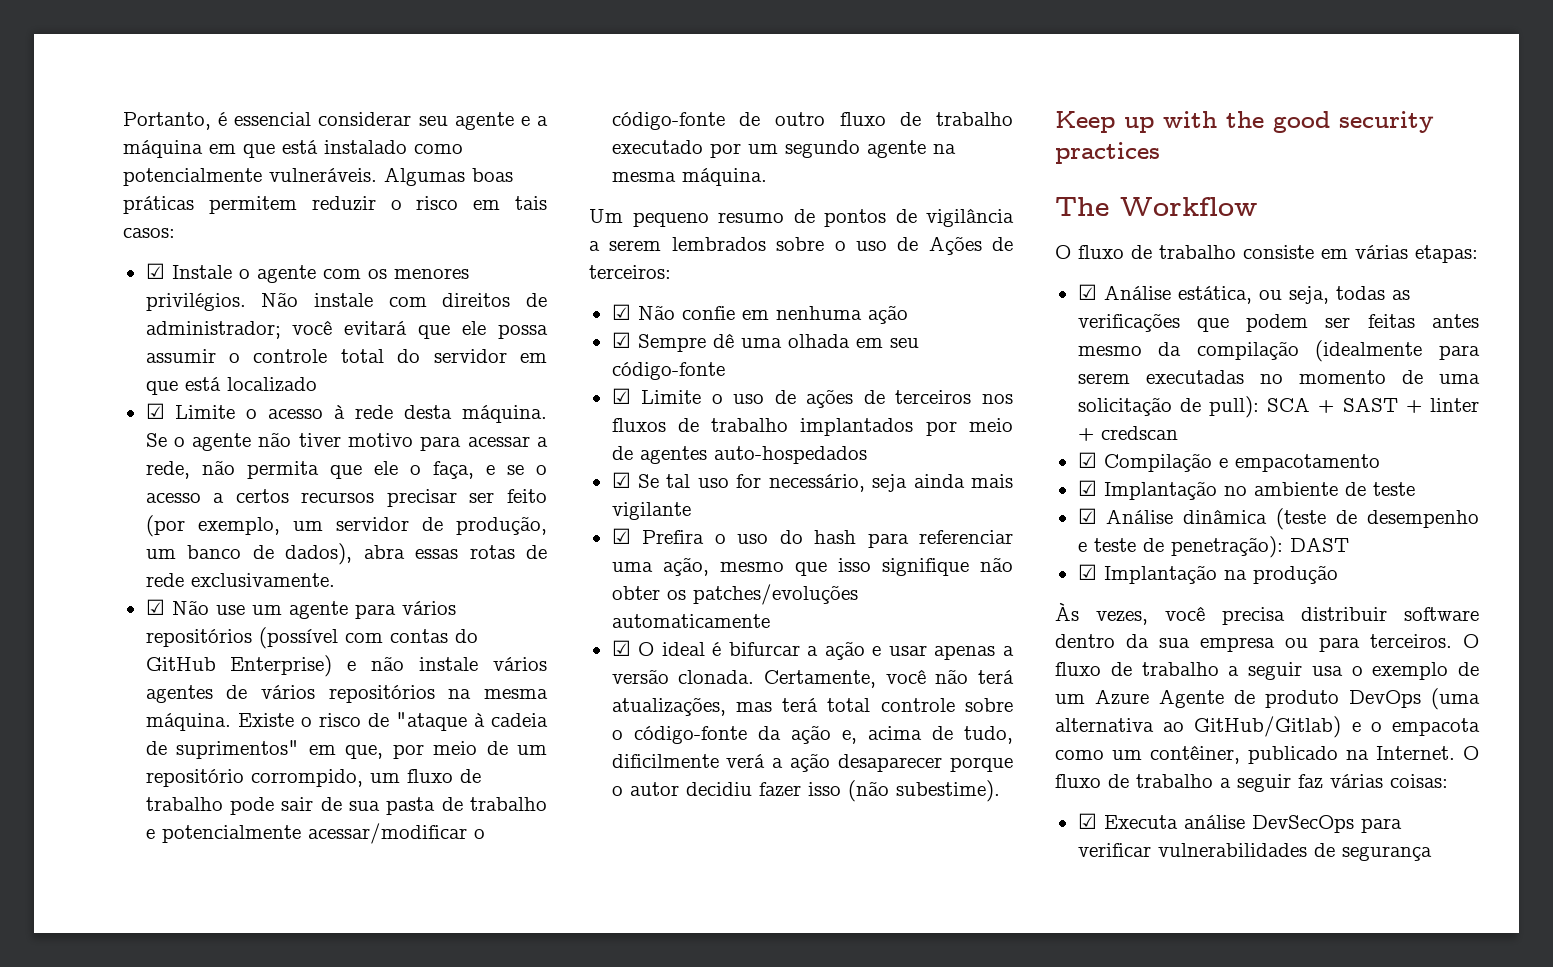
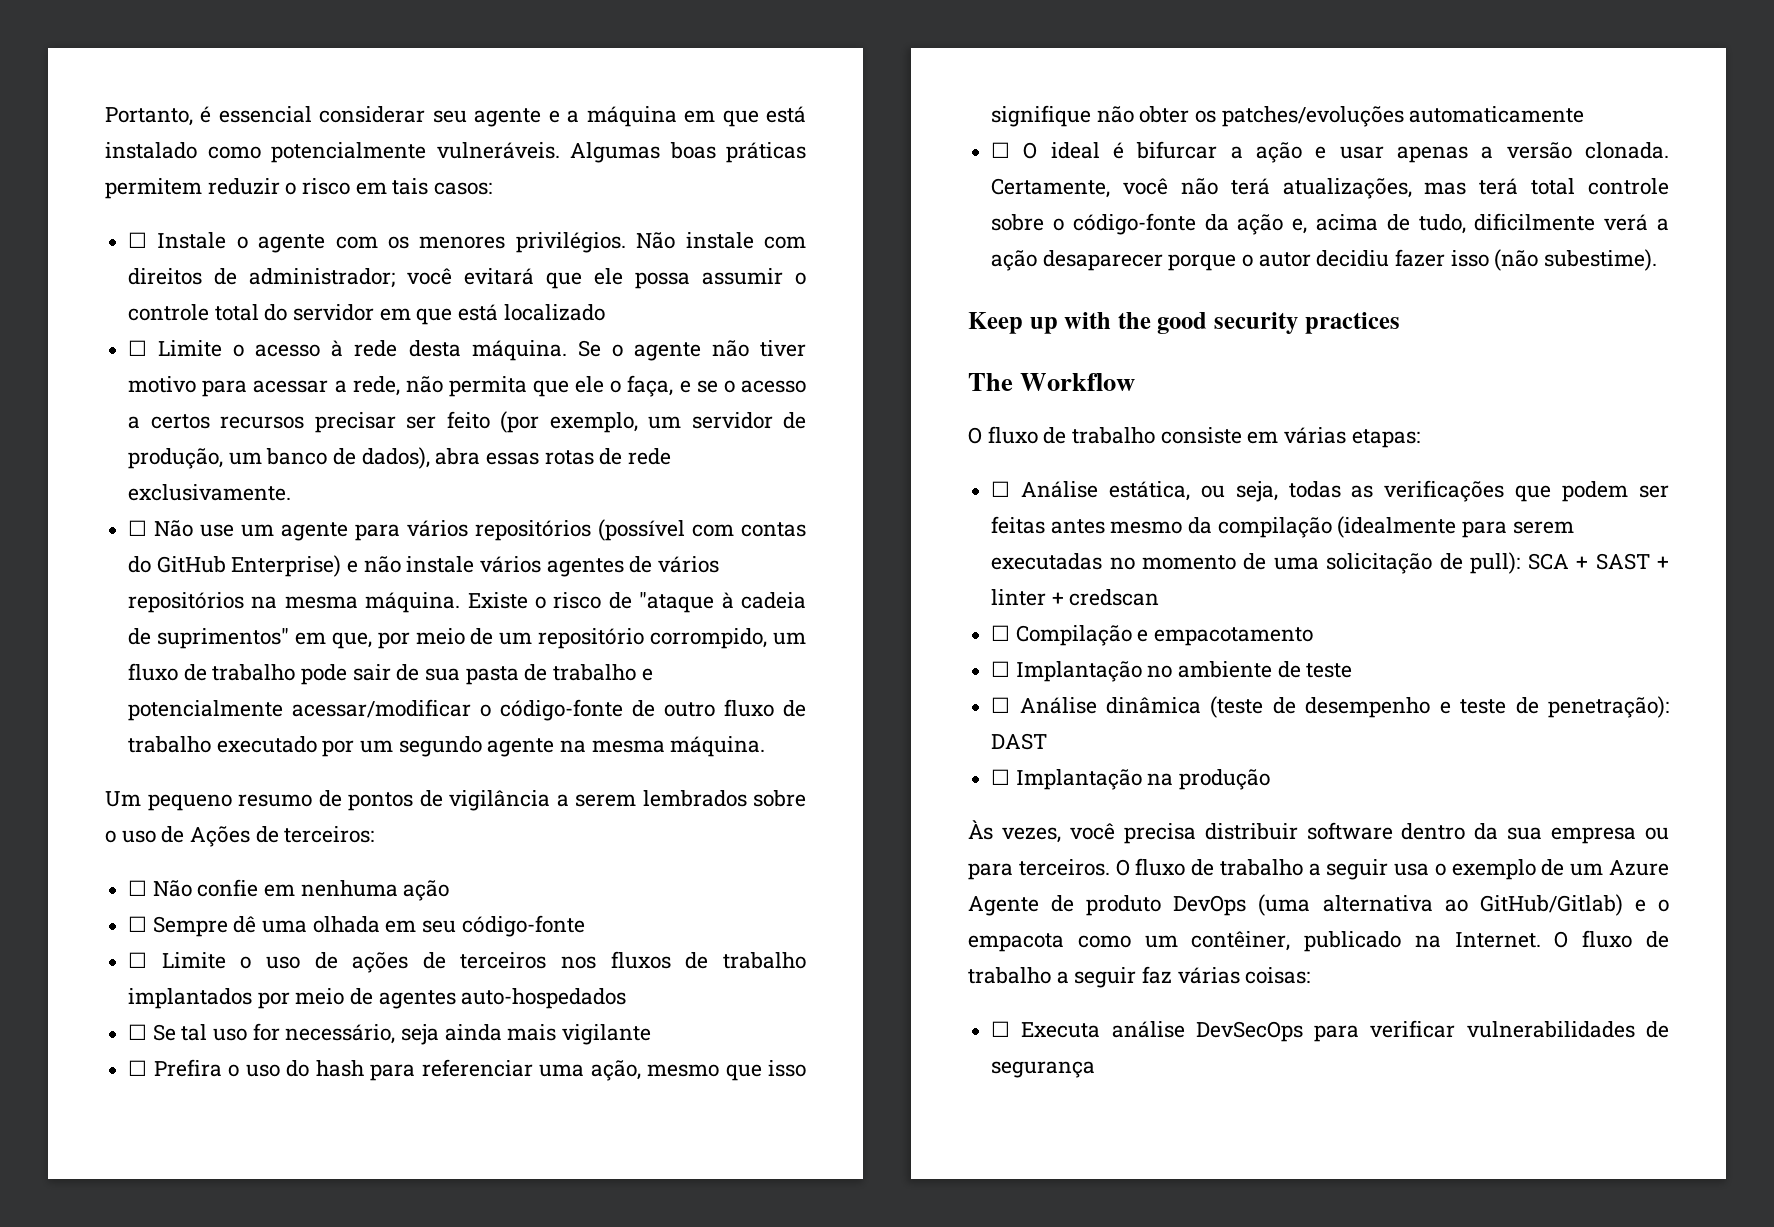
- ☑ Instale o agente com os menores privilégios.
+ ☐ Instale o agente com os menores privilégios.
- ☑ Limite o acesso à rede desta máquina.
+ ☐ Limite o acesso à rede desta máquina.
- ☑ Não use um agente para vários repositórios (possível com contas do GitHub Enterprise) e não instale vários agentes de vários repositórios na mesma máquina.
+ ☐ Não use um agente para vários repositórios (possível com contas do GitHub Enterprise) e não instale vários agentes de vários repositórios na mesma máquina.
- ☑ Não confie em nenhuma ação
+ ☐ Não confie em nenhuma ação
- ☑ Sempre dê uma olhada em seu código-fonte
+ ☐ Sempre dê uma olhada em seu código-fonte
- ☑ Limite o uso de ações de terceiros nos fluxos de trabalho implantados por meio de agentes auto-hospedados
+ ☐ Limite o uso de ações de terceiros nos fluxos de trabalho implantados por meio de agentes auto-hospedados
- ☑ Se tal uso for necessário, seja ainda mais vigilante
+ ☐ Se tal uso for necessário, seja ainda mais vigilante
- ☑ Prefira o uso do hash para referenciar uma ação, mesmo que isso signifique não obter os patches/evoluções automaticamente
+ ☐ Prefira o uso do hash para referenciar uma ação, mesmo que isso signifique não obter os patches/evoluções automaticamente
- ☑ O ideal é bifurcar a ação e usar apenas a versão clonada.
+ ☐ O ideal é bifurcar a ação e usar apenas a versão clonada.
- ☑ Análise estática, ou seja, todas as verificações que podem ser feitas antes mesmo da compilação (idealmente para serem executadas no momento de uma solicitação de pull): SCA + SAST + linter + credscan
+ ☐ Análise estática, ou seja, todas as verificações que podem ser feitas antes mesmo da compilação (idealmente para serem executadas no momento de uma solicitação de pull): SCA + SAST + linter + credscan
- ☑ Compilação e empacotamento
+ ☐ Compilação e empacotamento
- ☑ Implantação no ambiente de teste
+ ☐ Implantação no ambiente de teste
- ☑ Análise dinâmica (teste de desempenho e teste de penetração): DAST
+ ☐ Análise dinâmica (teste de desempenho e teste de penetração): DAST
- ☑ Implantação na produção
+ ☐ Implantação na produção
- ☑ Executa análise DevSecOps para verificar vulnerabilidades de segurança
+ ☐ Executa análise DevSecOps para verificar vulnerabilidades de segurança

